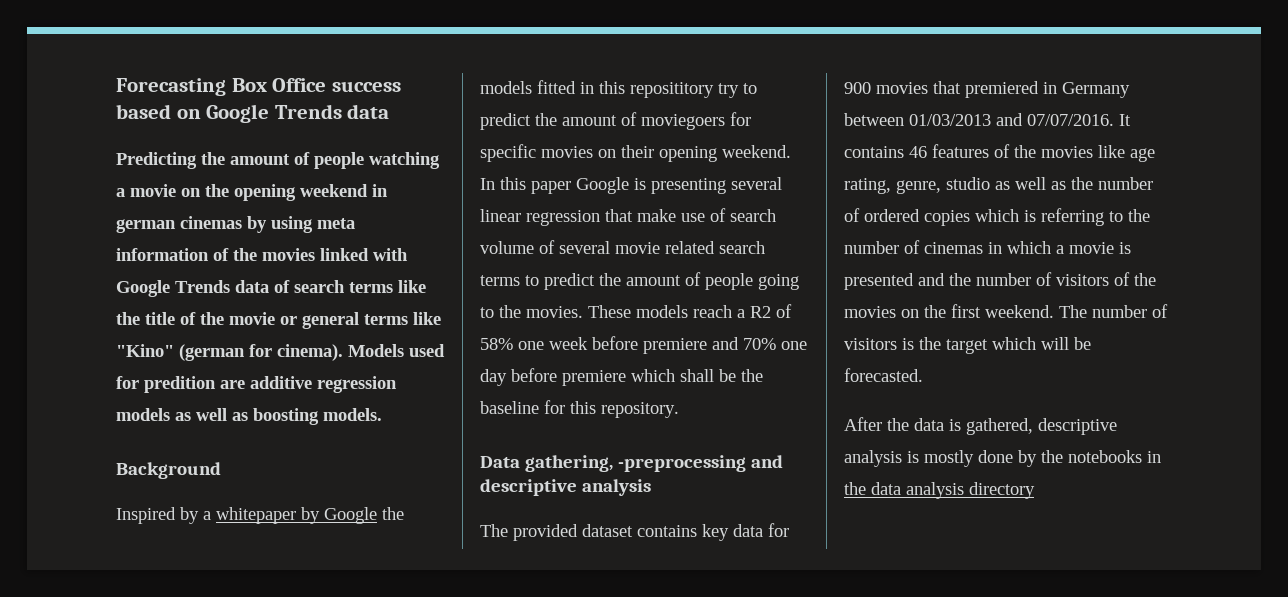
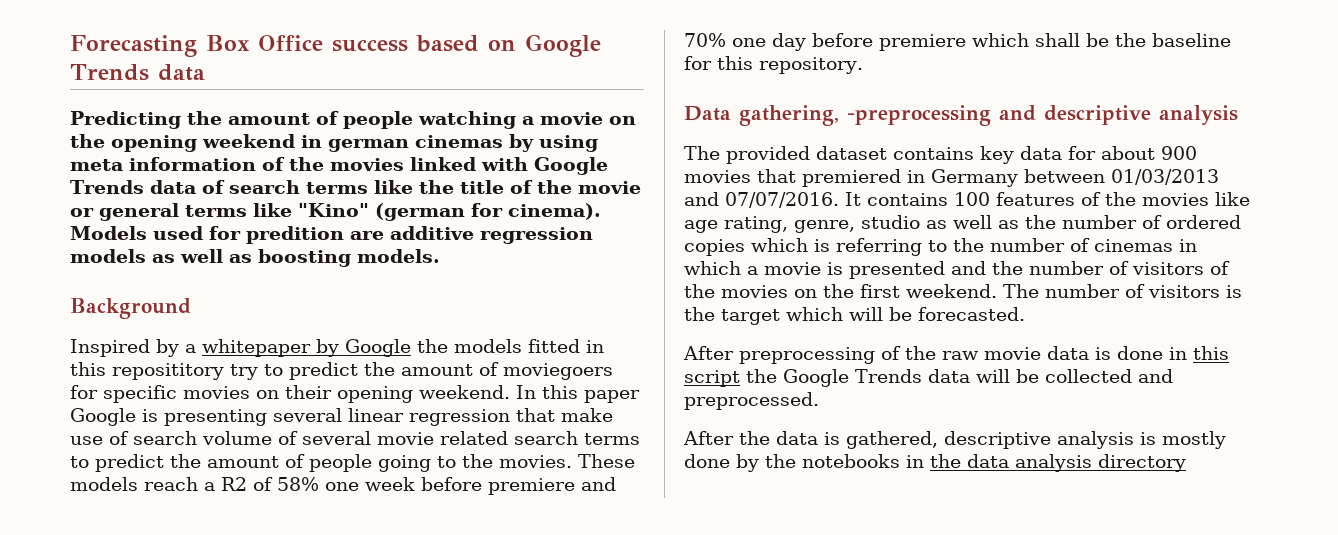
- The provided dataset contains key data for 900 movies that premiered in Germany between 01/03/2013 and 07/07/2016.
+ The provided dataset contains key data for about 900 movies that premiered in Germany between 01/03/2013 and 07/07/2016.
- It contains 46 features of the movies like age rating, genre, studio as well as the number of ordered copies which is referring to the number of cinemas in which a movie is presented and the number of visitors of the movies on the first weekend.
+ It contains 100 features of the movies like age rating, genre, studio as well as the number of ordered copies which is referring to the number of cinemas in which a movie is presented and the number of visitors of the movies on the first weekend.
+ After preprocessing of the raw movie data is done in this script the Google Trends data will be collected and preprocessed.

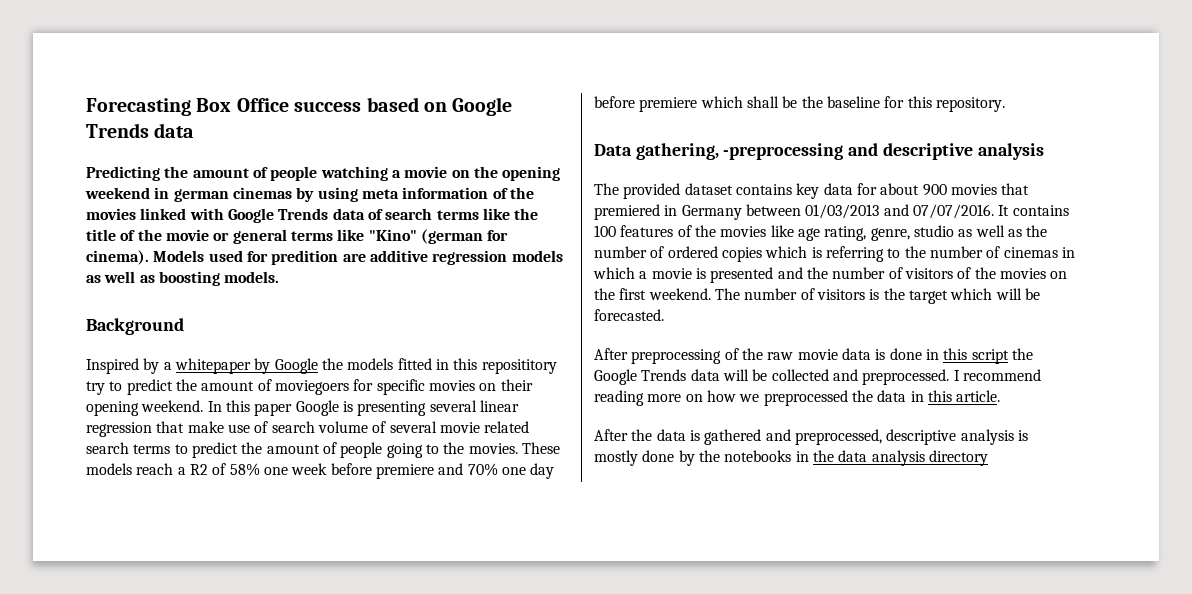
+ I recommend reading more on how we preprocessed the data in this article.
- After the data is gathered, descriptive analysis is mostly done by the notebooks in the data analysis directory
+ After the data is gathered and preprocessed, descriptive analysis is mostly done by the notebooks in the data analysis directory

